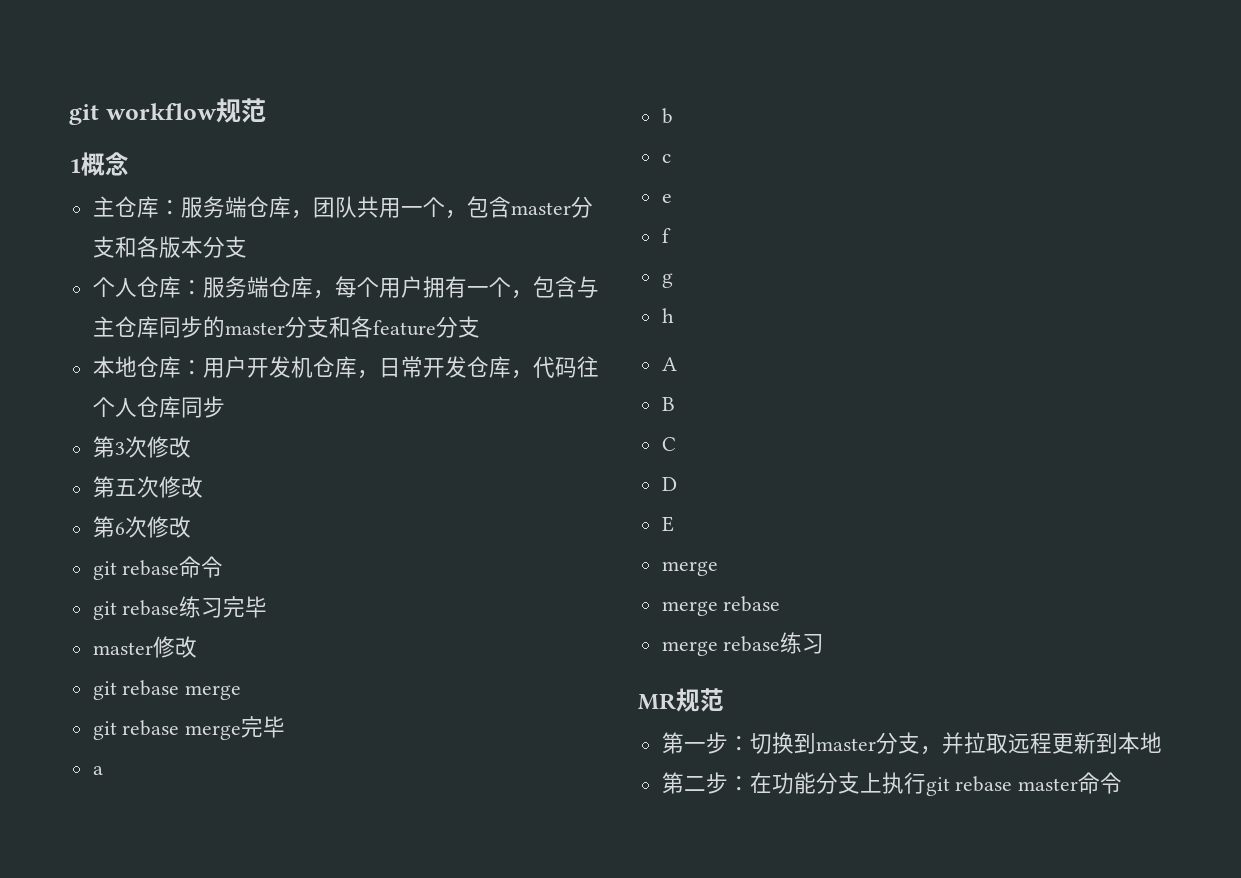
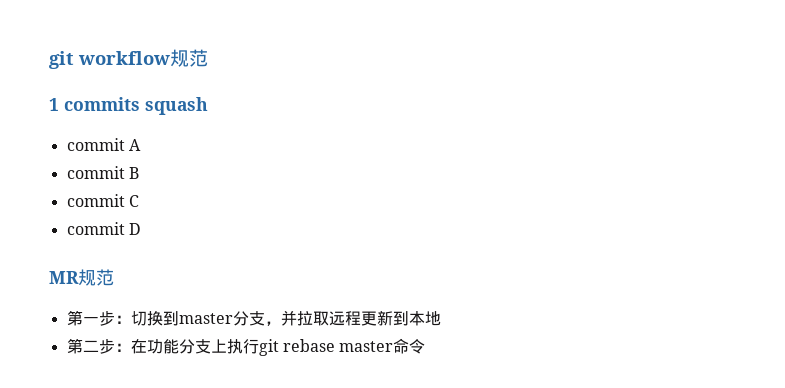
- 1概念
- 主仓库：服务端仓库，团队共用一个，包含master分支和各版本分支
- 个人仓库：服务端仓库，每个用户拥有一个，包含与主仓库同步的master分支和各feature分支
- 本地仓库：用户开发机仓库，日常开发仓库，代码往个人仓库同步
- 第3次修改
- 第五次修改
- 第6次修改
- git rebase命令
- git rebase练习完毕
- master修改
- git rebase merge
- git rebase merge完毕
- a
- b
- c
- e
- f
- g
- h
- A
+ 1 commits squash
+ commit A
- B
+ commit B
- C
+ commit C
- D
+ commit D
- E
- merge
- merge rebase
- merge rebase练习

